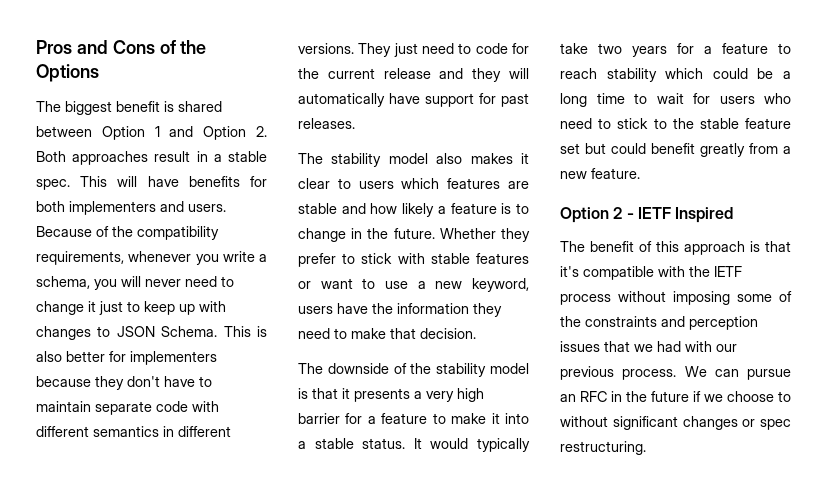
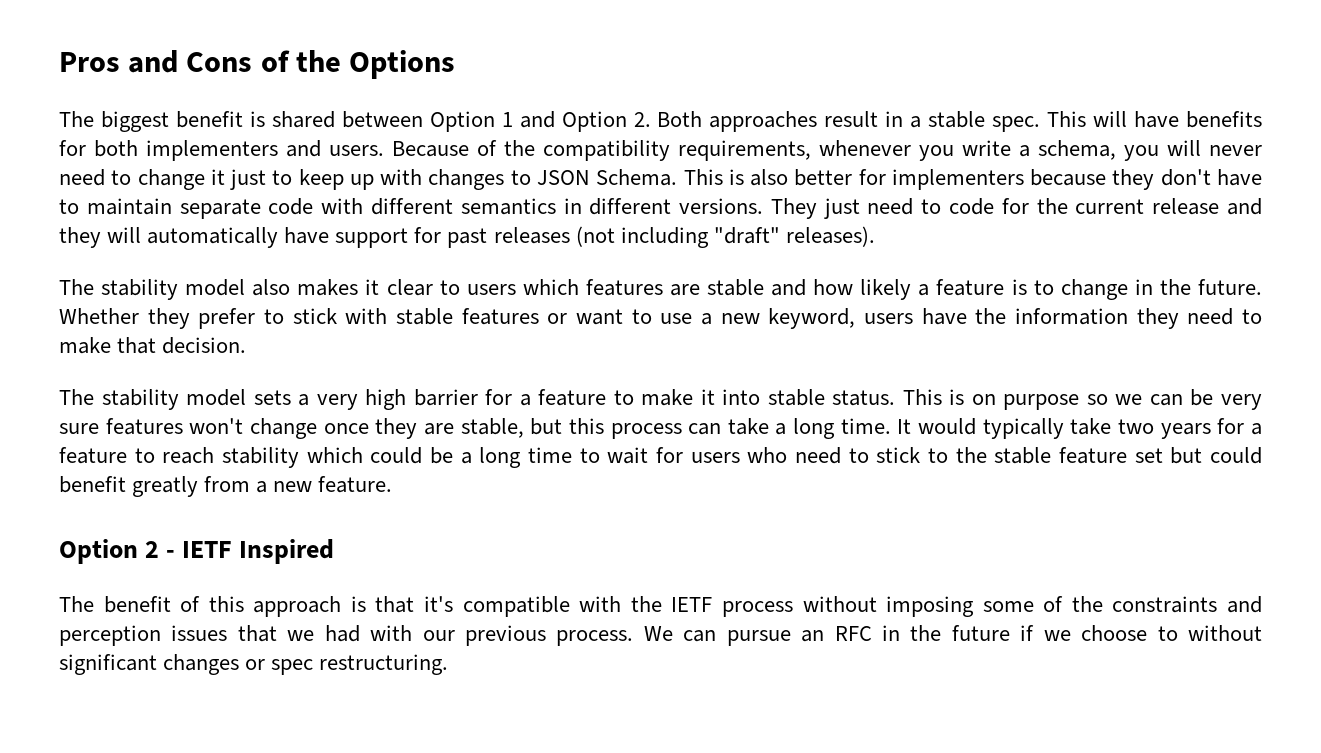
- They just need to code for the current release and they will automatically have support for past releases.
+ They just need to code for the current release and they will automatically have support for past releases (not including "draft" releases).
- The downside of the stability model is that it presents a very high barrier for a feature to make it into a stable status.
+ The stability model sets a very high barrier for a feature to make it into stable status.
+ This is on purpose so we can be very sure features won't change once they are stable, but this process can take a long time.

